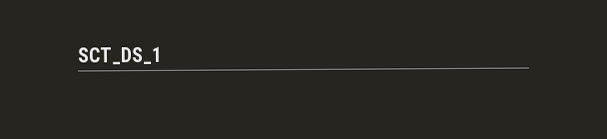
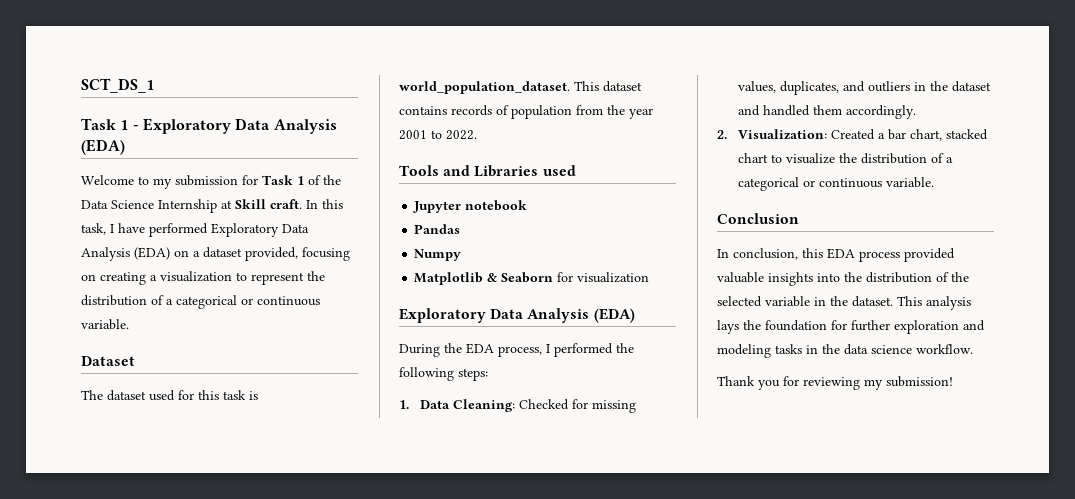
+ Task 1 - Exploratory Data Analysis (EDA)
+ Welcome to my submission for Task 1 of the Data Science Internship at Skill craft. In this task, I have performed Exploratory Data Analysis (EDA) on a dataset provided, focusing on creating a visualization to represent the distribution of a categorical or continuous variable.
+ Dataset
+ The dataset used for this task is world_population_dataset. This dataset contains records of population from the year 2001 to 2022.
+ Tools and Libraries used
+ Jupyter notebook
+ Pandas
+ Numpy
+ Matplotlib & Seaborn for visualization
+ Exploratory Data Analysis (EDA)
+ During the EDA process, I performed the following steps:
+ 1. Data Cleaning: Checked for missing values, duplicates, and outliers in the dataset and handled them accordingly.
+ 2. Visualization: Created a bar chart, stacked chart to visualize the distribution of a categorical or continuous variable.
+ Conclusion
+ In conclusion, this EDA process provided valuable insights into the distribution of the selected variable in the dataset. This analysis lays the foundation for further exploration and modeling tasks in the data science workflow.
+ Thank you for reviewing my submission!

